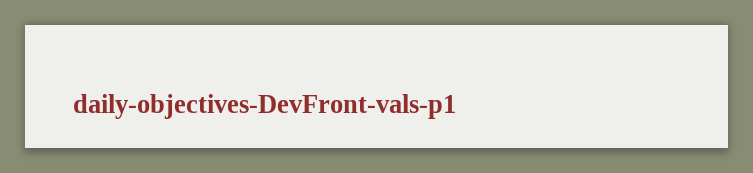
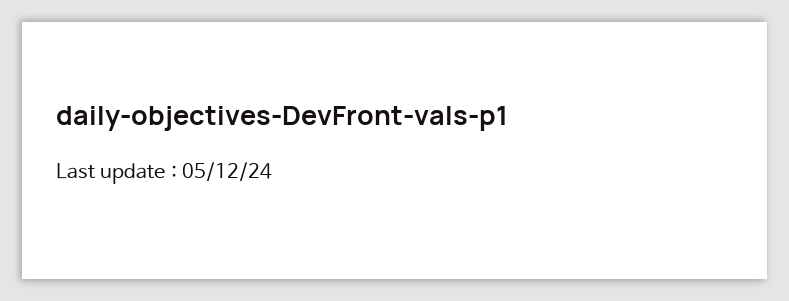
+ Last update : 05/12/24

